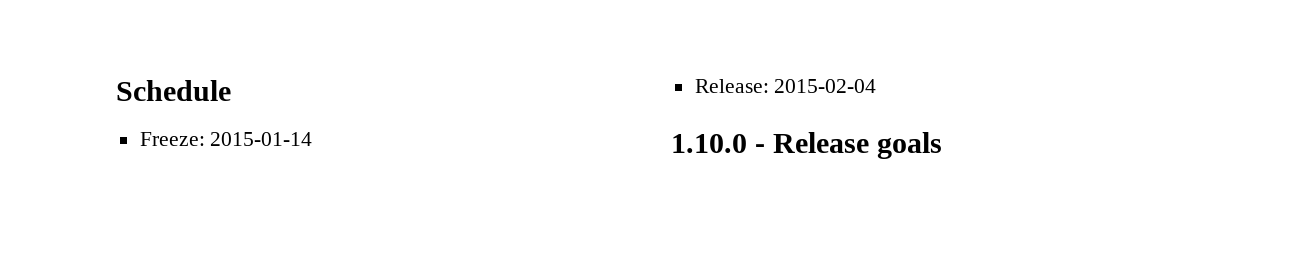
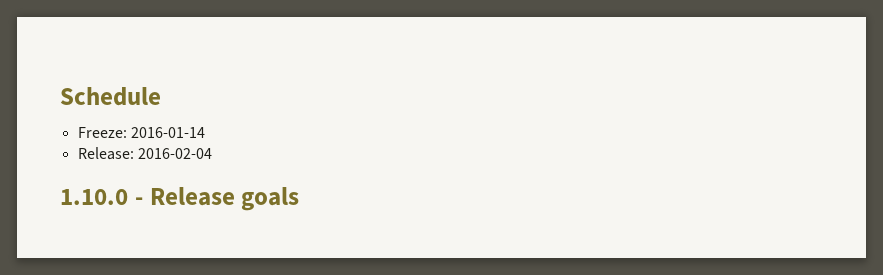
- Freeze: 2015-01-14
+ Freeze: 2016-01-14
- Release: 2015-02-04
+ Release: 2016-02-04

